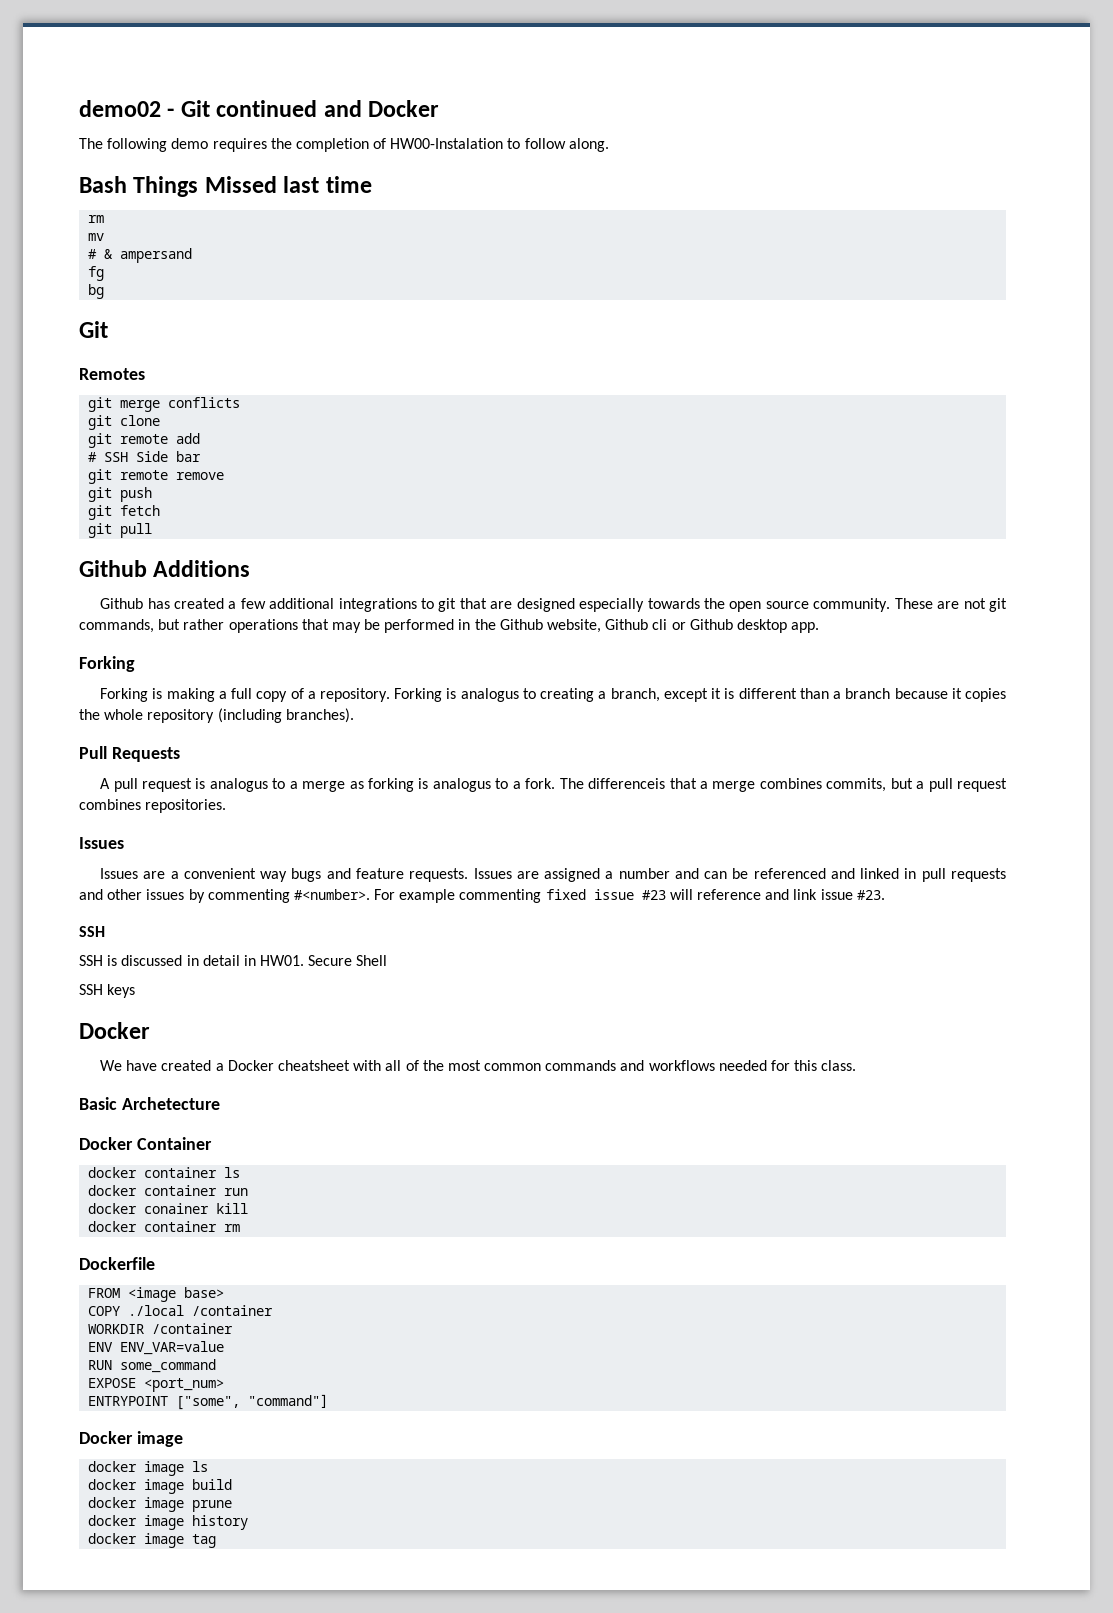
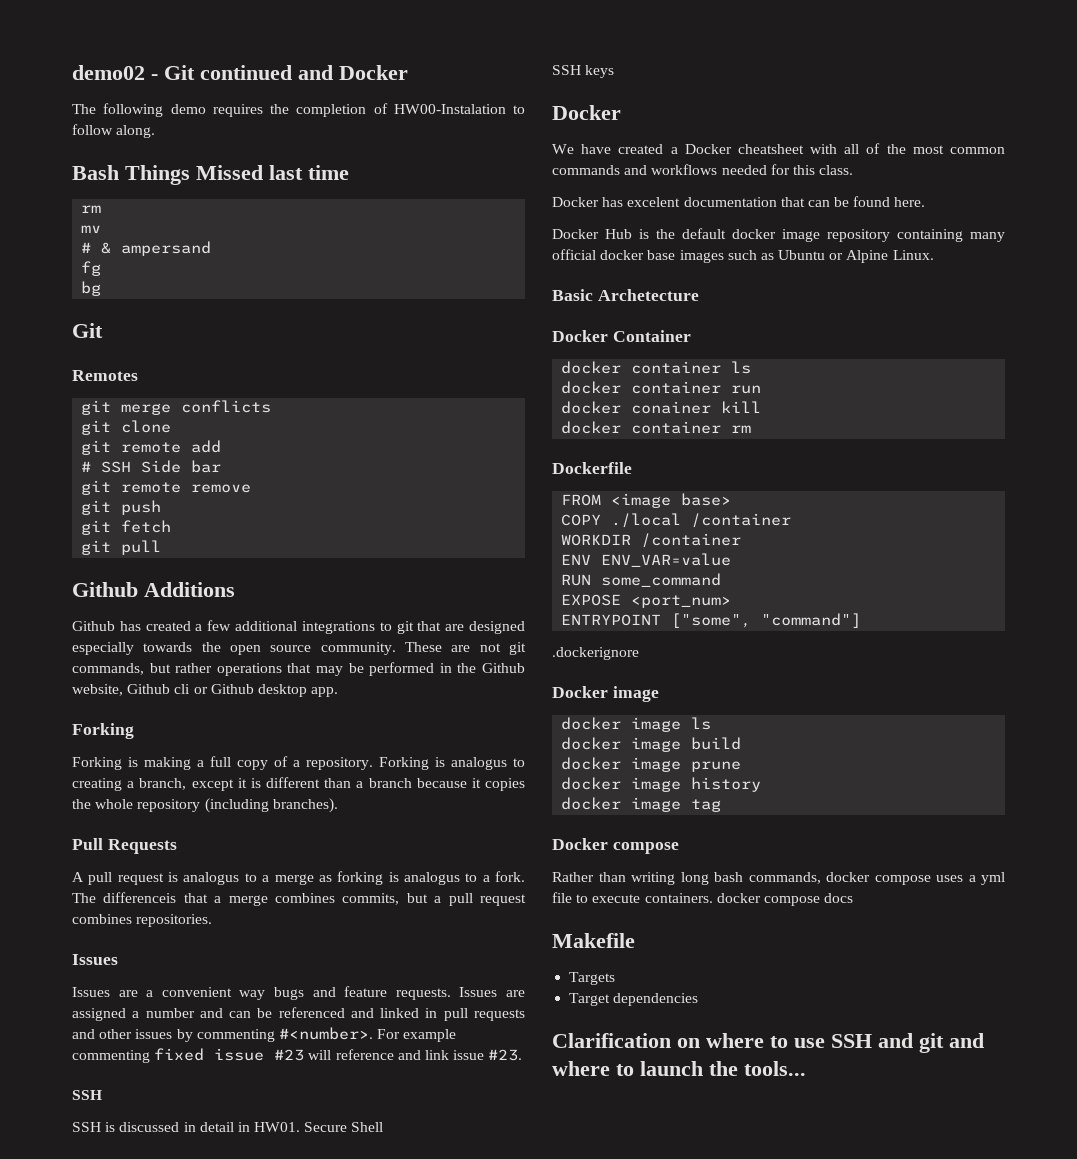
+ Docker has excelent documentation that can be found here.
+ Docker Hub is the default docker image repository containing many official docker base images such as Ubuntu or Alpine Linux.
+ .dockerignore
+ Docker compose
+ Rather than writing long bash commands, docker compose uses a yml file to execute containers. docker compose docs
+ Makefile
+ Targets
+ Target dependencies
+ Clarification on where to use SSH and git and where to launch the tools...

